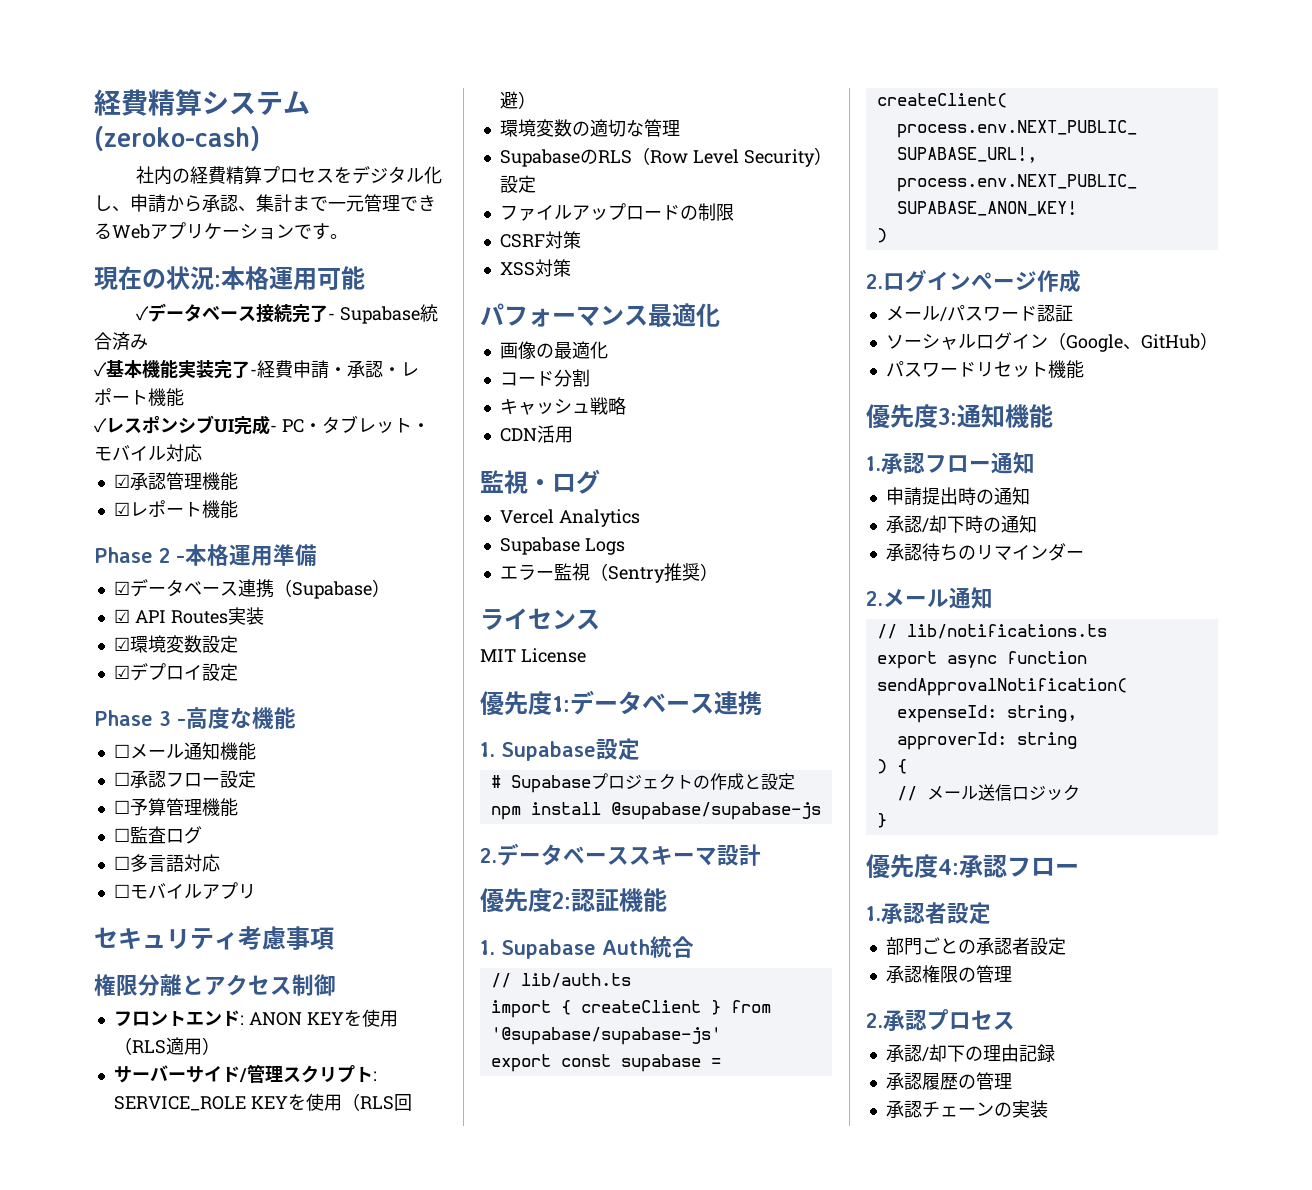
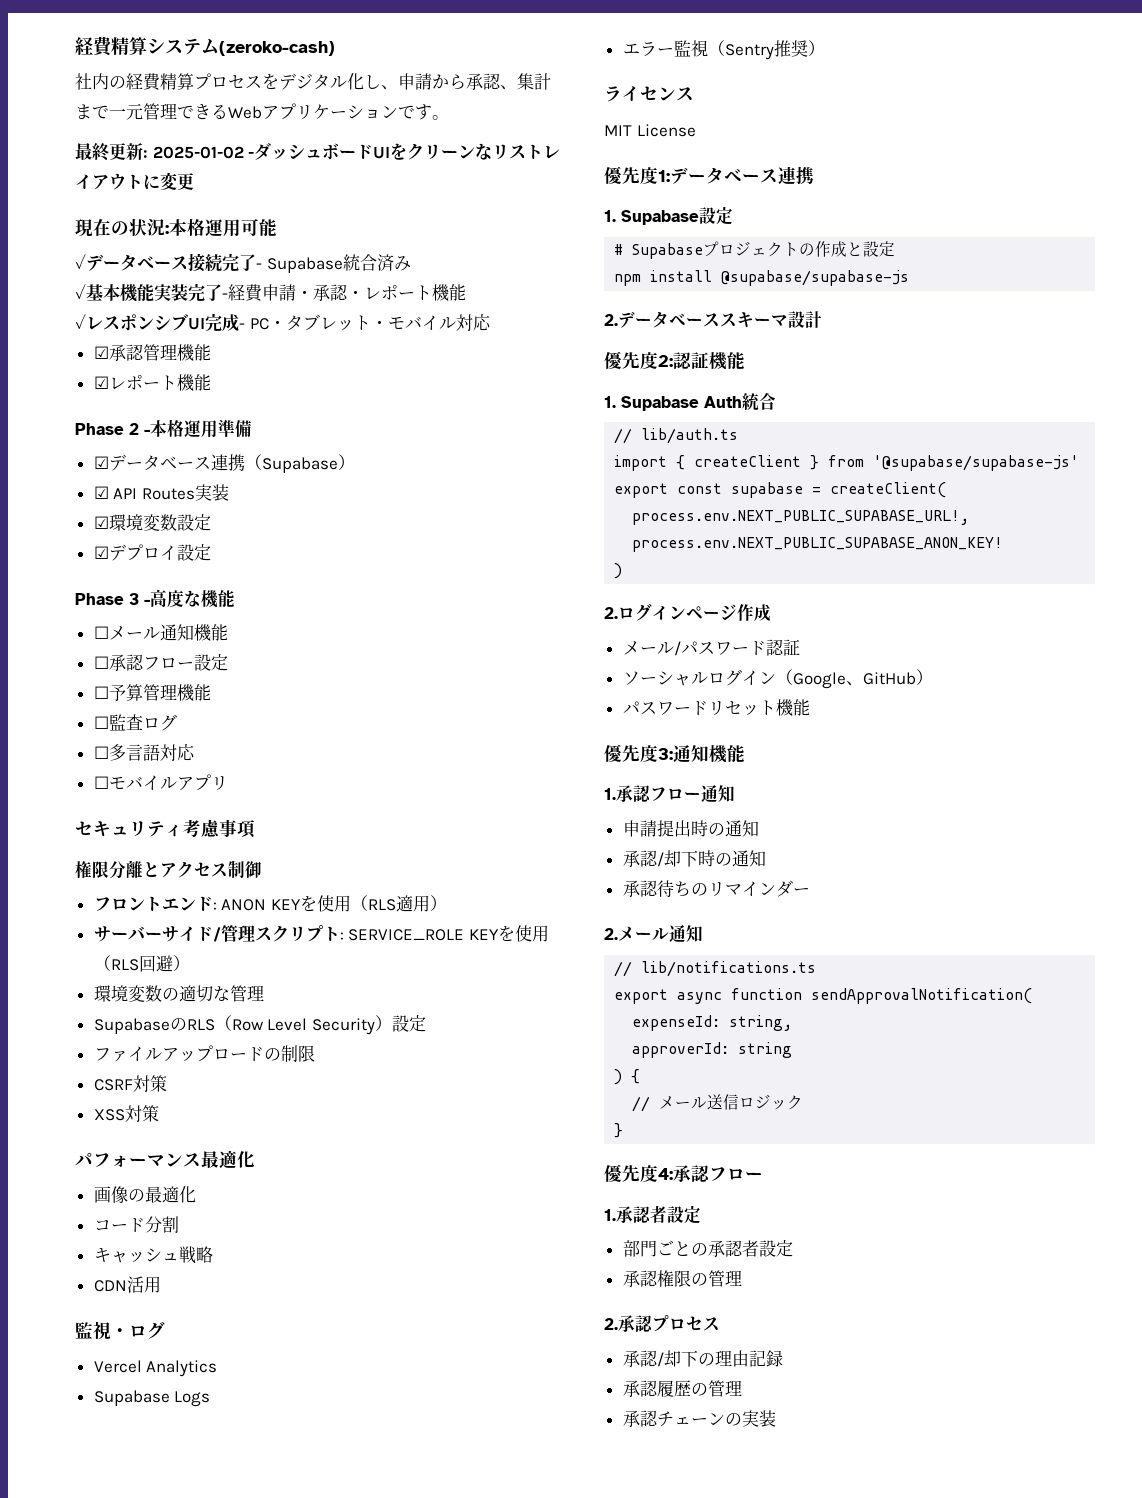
+ 最終更新: 2025-01-02 -ダッシュボードUIをクリーンなリストレイアウトに変更

